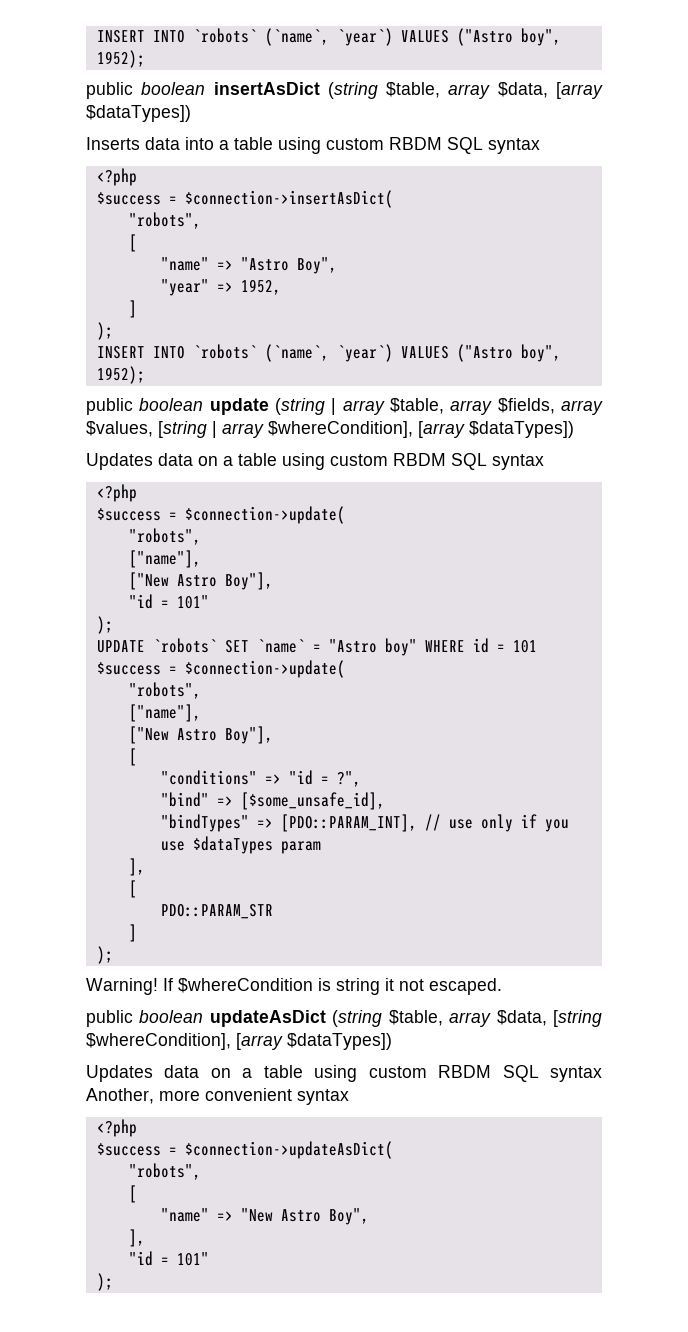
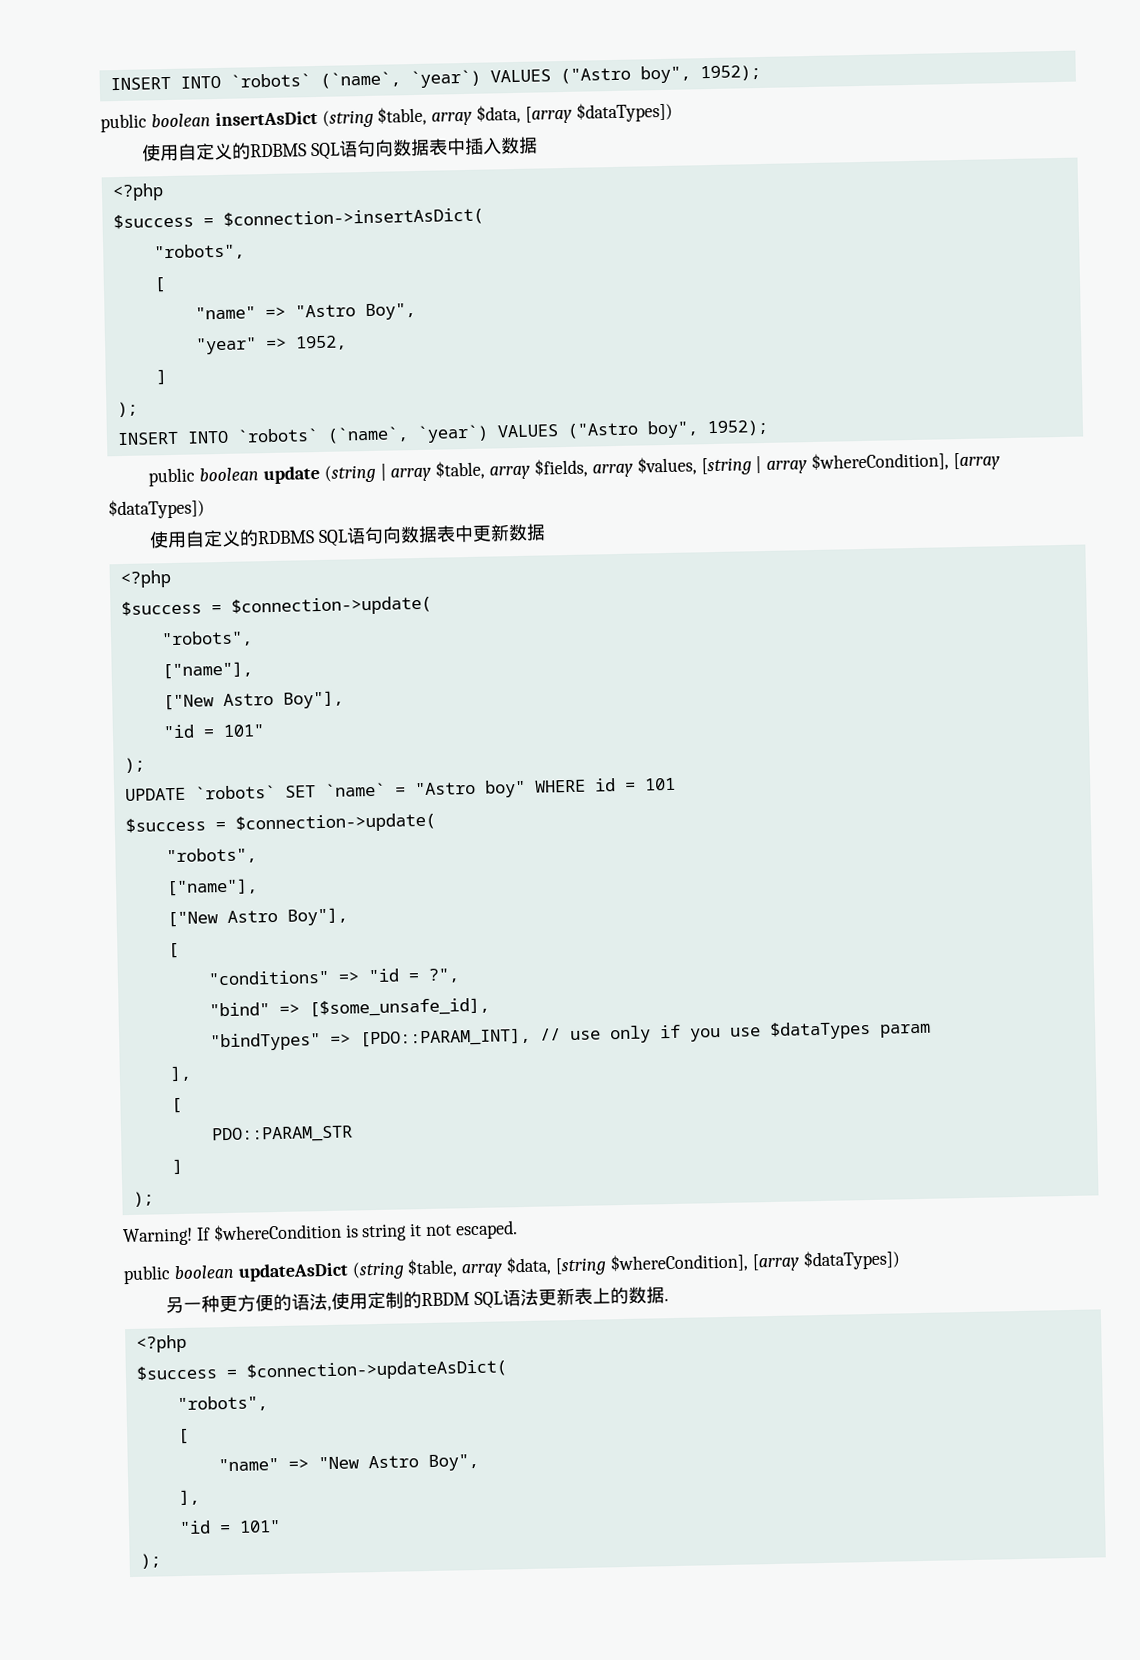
- Inserts data into a table using custom RBDM SQL syntax
+ 使用自定义的RDBMS SQL语句向数据表中插入数据
  public boolean update (string | array $table, array $fields, array $values, [string | array $whereCondition], [array $dataTypes])
- Updates data on a table using custom RBDM SQL syntax
+ 使用自定义的RDBMS SQL语句向数据表中更新数据
- Updates data on a table using custom RBDM SQL syntax Another, more convenient syntax
+ 另一种更方便的语法,使用定制的RBDM SQL语法更新表上的数据.

